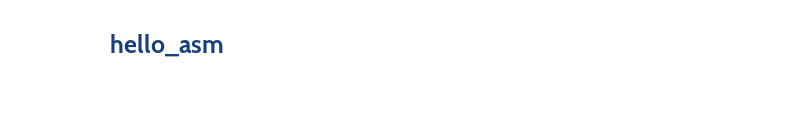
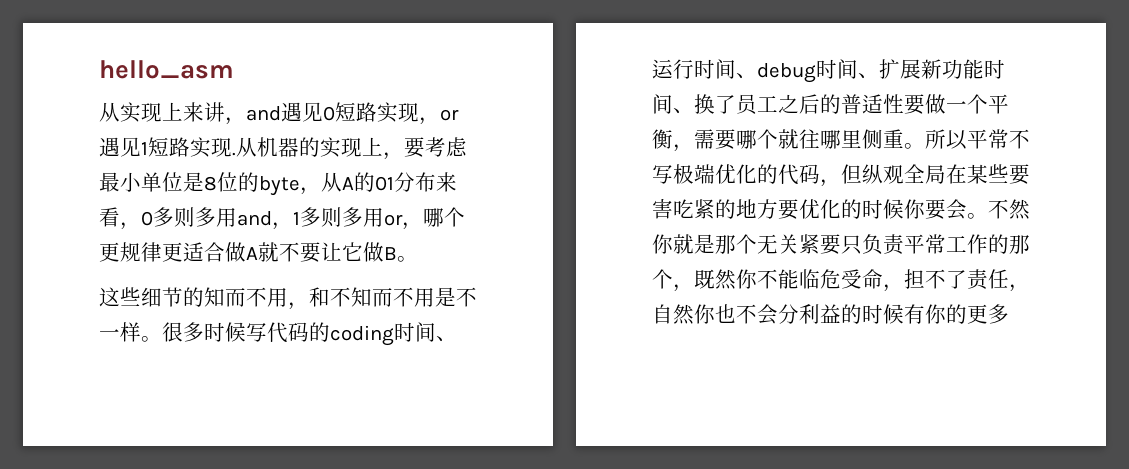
+ 从实现上来讲，and遇见0短路实现，or遇见1短路实现.从机器的实现上，要考虑最小单位是8位的byte，从A的01分布来看，0多则多用and，1多则多用or，哪个更规律更适合做A就不要让它做B。
+ 这些细节的知而不用，和不知而不用是不一样。很多时候写代码的coding时间、运行时间、debug时间、扩展新功能时间、换了员工之后的普适性要做一个平衡，需要哪个就往哪里侧重。所以平常不写极端优化的代码，但纵观全局在某些要害吃紧的地方要优化的时候你要会。不然你就是那个无关紧要只负责平常工作的那个，既然你不能临危受命，担不了责任，自然你也不会分利益的时候有你的更多

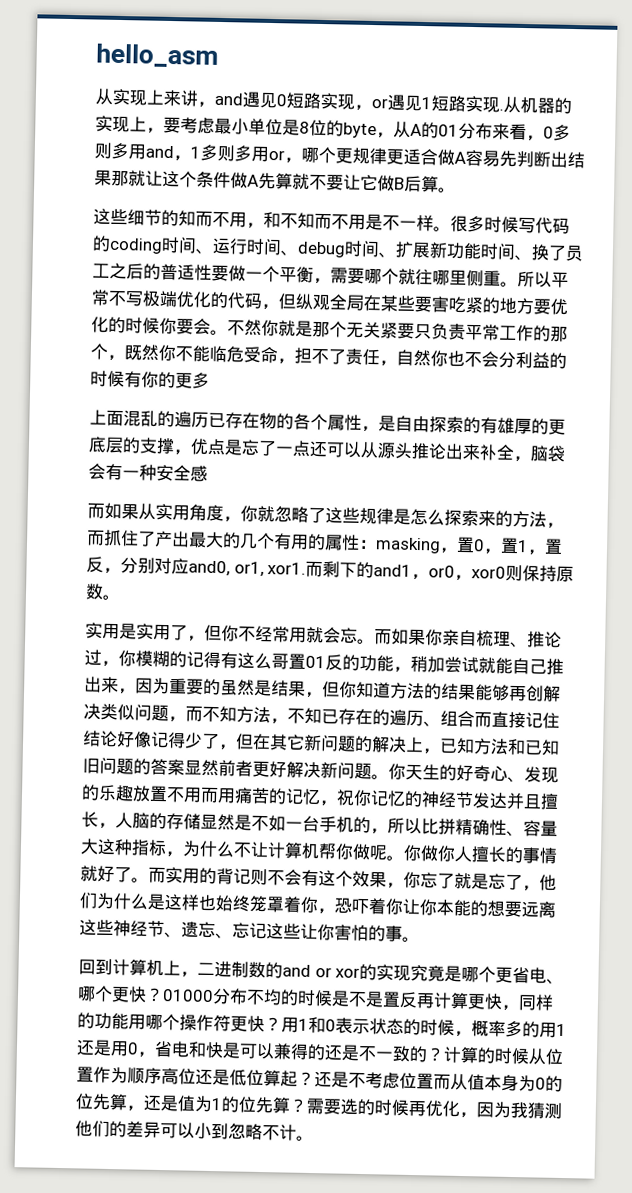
- 从机器的实现上，要考虑最小单位是8位的byte，从A的01分布来看，0多则多用and，1多则多用or，哪个更规律更适合做A就不要让它做B。
+ 从机器的实现上，要考虑最小单位是8位的byte，从A的01分布来看，0多则多用and，1多则多用or，哪个更规律更适合做A容易先判断出结果那就让这个条件做A先算就不要让它做B后算。
+ 上面混乱的遍历已存在物的各个属性，是自由探索的有雄厚的更底层的支撑，优点是忘了一点还可以从源头推论出来补全，脑袋会有一种安全感
+ 而如果从实用角度，你就忽略了这些规律是怎么探索来的方法，而抓住了产出最大的几个有用的属性：masking，置0，置1，置反，分别对应and0, or1, xor1.而剩下的and1，or0，xor0则保持原数。
+ 实用是实用了，但你不经常用就会忘。而如果你亲自梳理、推论过，你模糊的记得有这么哥置01反的功能，稍加尝试就能自己推出来，因为重要的虽然是结果，但你知道方法的结果能够再创解决类似问题，而不知方法，不知已存在的遍历、组合而直接记住结论好像记得少了，但在其它新问题的解决上，已知方法和已知旧问题的答案显然前者更好解决新问题。你天生的好奇心、发现的乐趣放置不用而用痛苦的记忆，祝你记忆的神经节发达并且擅长，人脑的存储显然是不如一台手机的，所以比拼精确性、容量大这种指标，为什么不让计算机帮你做呢。你做你人擅长的事情就好了。而实用的背记则不会有这个效果，你忘了就是忘了，他们为什么是这样也始终笼罩着你，恐吓着你让你本能的想要远离这些神经节、遗忘、忘记这些让你害怕的事。
+ 回到计算机上，二进制数的and or xor的实现究竟是哪个更省电、哪个更快？01000分布不均的时候是不是置反再计算更快，同样的功能用哪个操作符更快？用1和0表示状态的时候，概率多的用1还是用0，省电和快是可以兼得的还是不一致的？计算的时候从位置作为顺序高位还是低位算起？还是不考虑位置而从值本身为0的位先算，还是值为1的位先算？需要选的时候再优化，因为我猜测他们的差异可以小到忽略不计。

